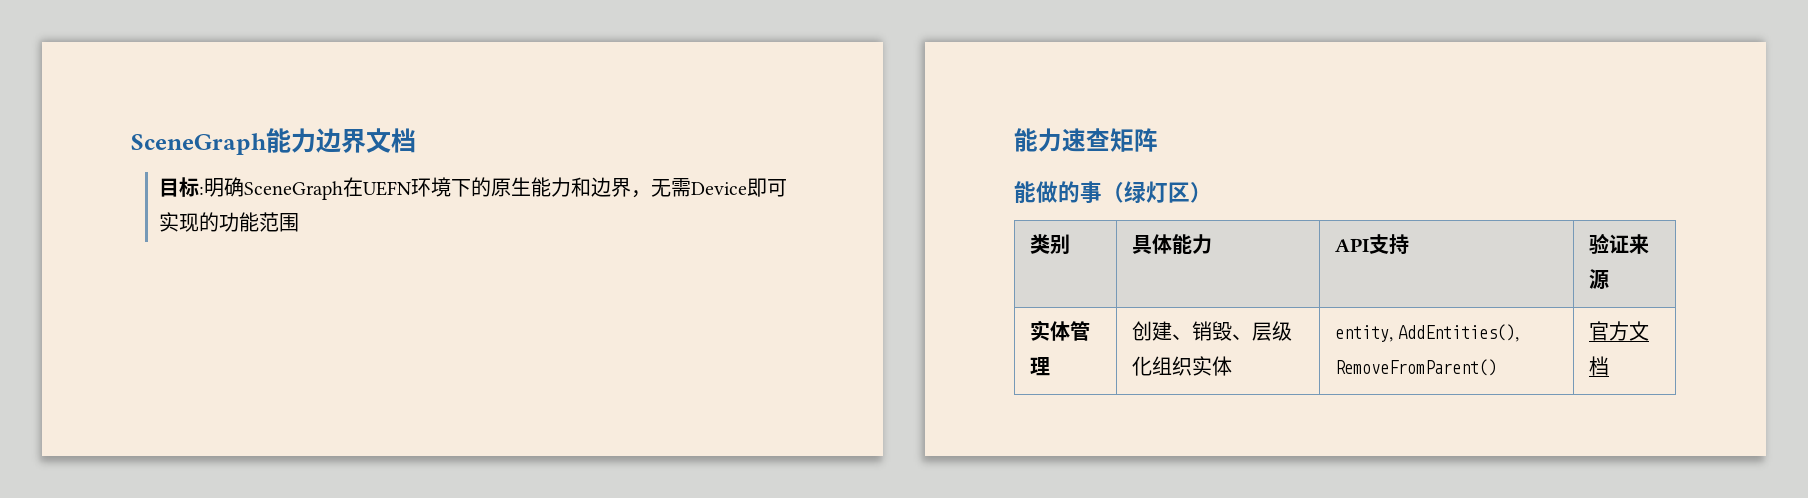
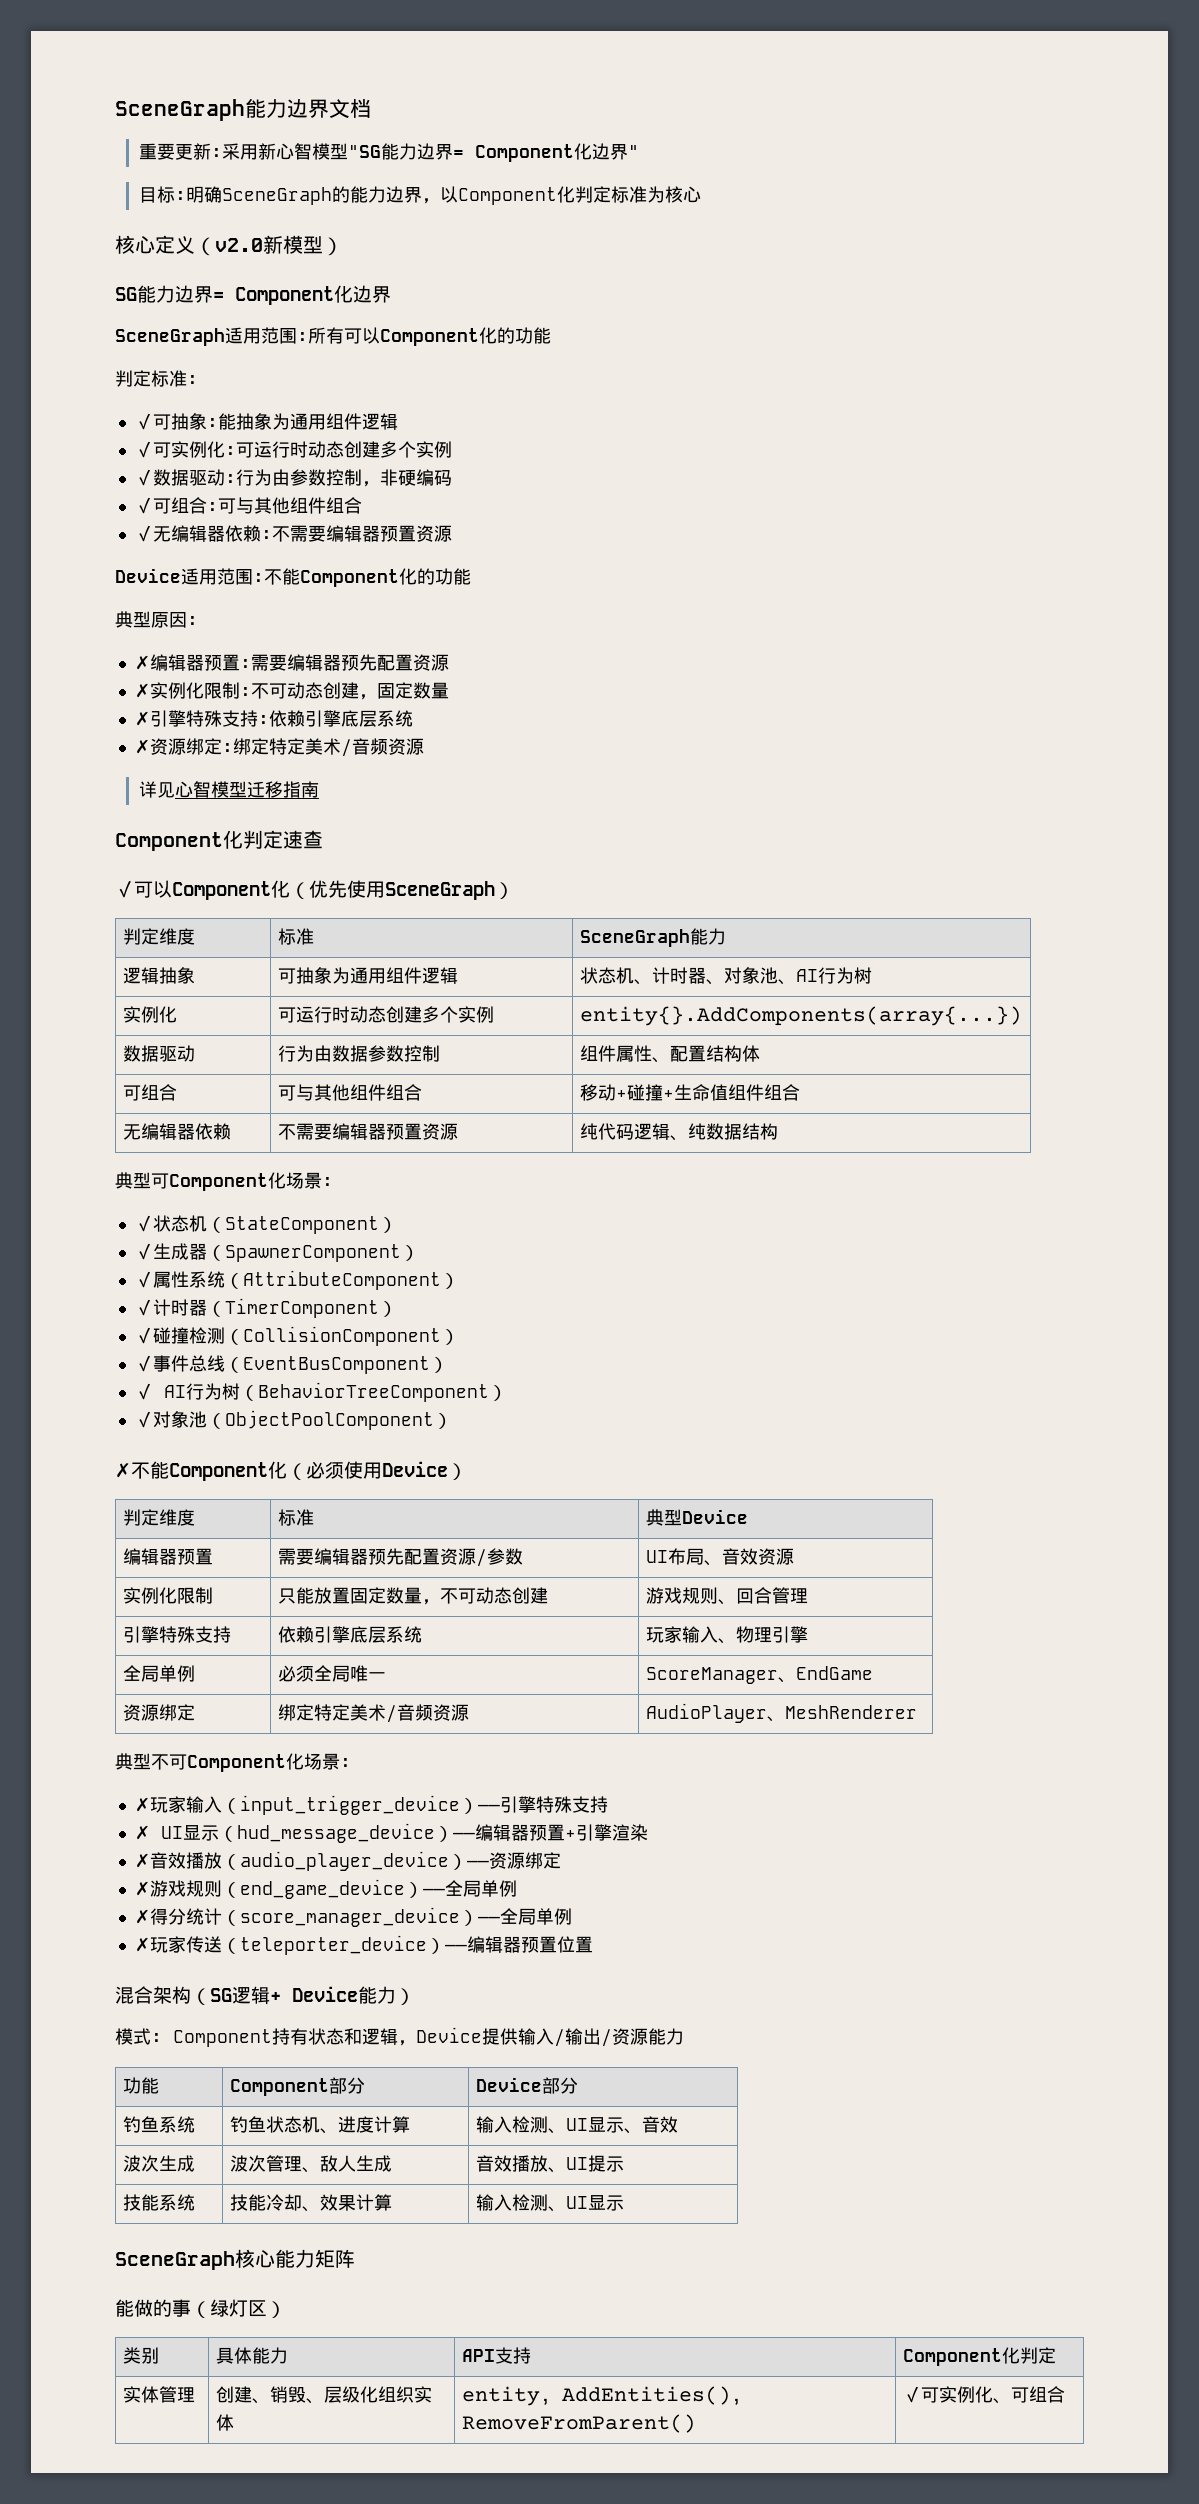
- 目标:明确SceneGraph在UEFN环境下的原生能力和边界，无需Device即可实现的功能范围
- 能力速查矩阵
+ 重要更新:采用新心智模型"SG能力边界= Component化边界"
+ 目标:明确SceneGraph的能力边界，以Component化判定标准为核心
+ 核心定义（v2.0新模型）
+ SG能力边界= Component化边界
+ SceneGraph适用范围:所有可以Component化的功能
+ 判定标准:
+ ✓可抽象:能抽象为通用组件逻辑
+ ✓可实例化:可运行时动态创建多个实例
+ ✓数据驱动:行为由参数控制，非硬编码
+ ✓可组合:可与其他组件组合
+ ✓无编辑器依赖:不需要编辑器预置资源
+ Device适用范围:不能Component化的功能
+ 典型原因:
+ ✗编辑器预置:需要编辑器预先配置资源
+ ✗实例化限制:不可动态创建，固定数量
+ ✗引擎特殊支持:依赖引擎底层系统
+ ✗资源绑定:绑定特定美术/音频资源
+ 详见心智模型迁移指南
+ Component化判定速查
+ ✓可以Component化（优先使用SceneGraph）
+ 判定维度 | 标准 | SceneGraph能力
+ 逻辑抽象 | 可抽象为通用组件逻辑 | 状态机、计时器、对象池、AI行为树
+ 实例化 | 可运行时动态创建多个实例 | entity{}.AddComponents(array{...})
+ 数据驱动 | 行为由数据参数控制 | 组件属性、配置结构体
+ 可组合 | 可与其他组件组合 | 移动+碰撞+生命值组件组合
+ 无编辑器依赖 | 不需要编辑器预置资源 | 纯代码逻辑、纯数据结构
+ 典型可Component化场景:
+ ✓状态机（StateComponent）
+ ✓生成器（SpawnerComponent）
+ ✓属性系统（AttributeComponent）
+ ✓计时器（TimerComponent）
+ ✓碰撞检测（CollisionComponent）
+ ✓事件总线（EventBusComponent）
+ ✓ AI行为树（BehaviorTreeComponent）
+ ✓对象池（ObjectPoolComponent）
+ ✗不能Component化（必须使用Device）
+ 判定维度 | 标准 | 典型Device
+ 编辑器预置 | 需要编辑器预先配置资源/参数 | UI布局、音效资源
+ 实例化限制 | 只能放置固定数量，不可动态创建 | 游戏规则、回合管理
+ 引擎特殊支持 | 依赖引擎底层系统 | 玩家输入、物理引擎
+ 全局单例 | 必须全局唯一 | ScoreManager、EndGame
+ 资源绑定 | 绑定特定美术/音频资源 | AudioPlayer、MeshRenderer
+ 典型不可Component化场景:
+ ✗玩家输入（input_trigger_device）——引擎特殊支持
+ ✗ UI显示（hud_message_device）——编辑器预置+引擎渲染
+ ✗音效播放（audio_player_device）——资源绑定
+ ✗游戏规则（end_game_device）——全局单例
+ ✗得分统计（score_manager_device）——全局单例
+ ✗玩家传送（teleporter_device）——编辑器预置位置
+ 混合架构（SG逻辑+ Device能力）
+ 模式: Component持有状态和逻辑，Device提供输入/输出/资源能力
+ 功能 | Component部分 | Device部分
+ 钓鱼系统 | 钓鱼状态机、进度计算 | 输入检测、UI显示、音效
+ 波次生成 | 波次管理、敌人生成 | 音效播放、UI提示
+ 技能系统 | 技能冷却、效果计算 | 输入检测、UI显示
+ SceneGraph核心能力矩阵
- 类别 | 具体能力 | API支持 | 验证来源
+ 类别 | 具体能力 | API支持 | Component化判定
- 实体管理 | 创建、销毁、层级化组织实体 | entity, AddEntities(), RemoveFromParent() | 官方文档
+ 实体管理 | 创建、销毁、层级化组织实体 | entity, AddEntities(), RemoveFromParent() | ✓可实例化、可组合

